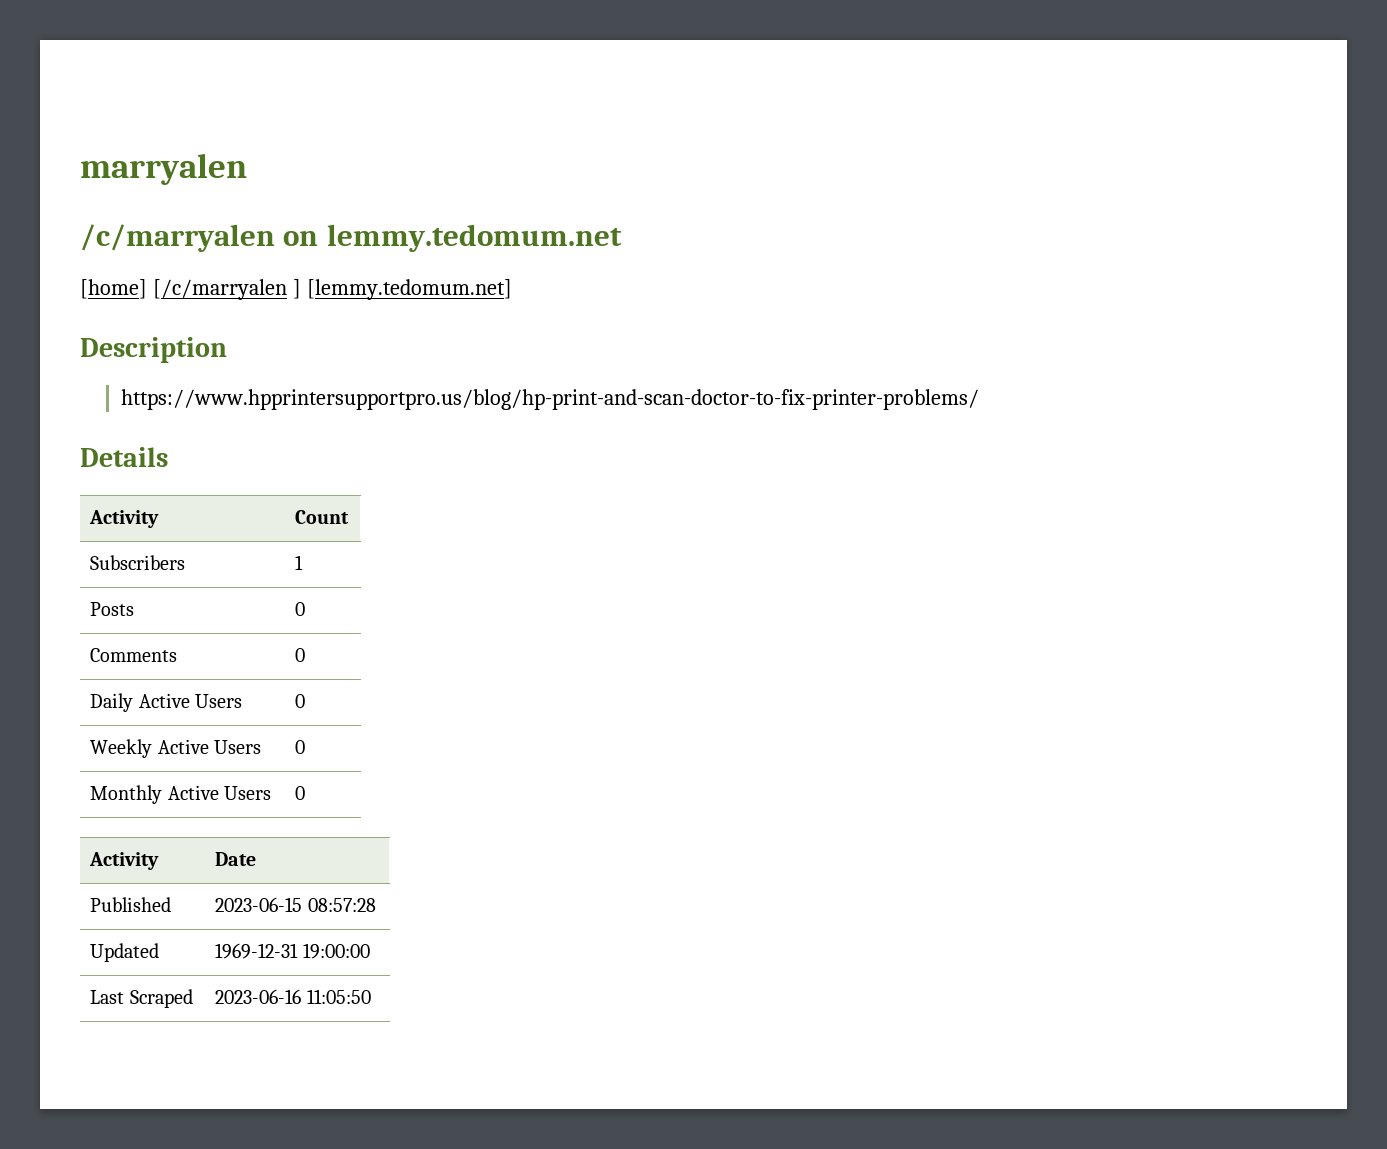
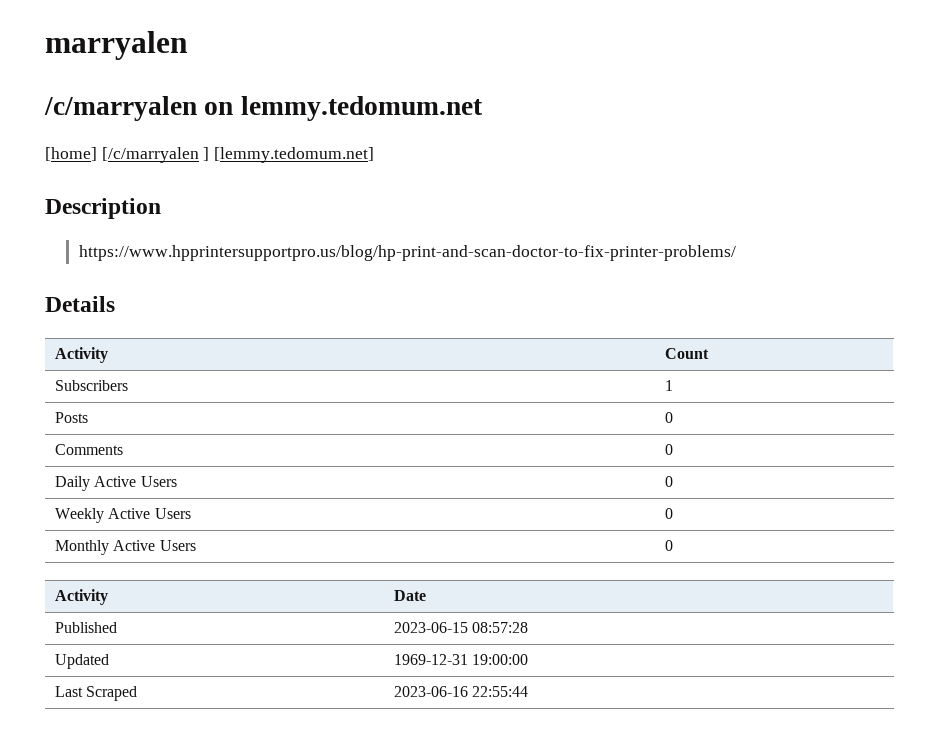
- Last Scraped | 2023-06-16 11:05:50
+ Last Scraped | 2023-06-16 22:55:44

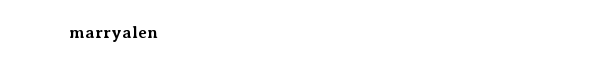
- /c/marryalen on lemmy.tedomum.net
- [home] [/c/marryalen ] [lemmy.tedomum.net]
- Description
- https://www.hpprintersupportpro.us/blog/hp-print-and-scan-doctor-to-fix-printer-problems/
- Details
- Activity | Count
- Subscribers | 1
- Posts | 0
- Comments | 0
- Daily Active Users | 0
- Weekly Active Users | 0
- Monthly Active Users | 0
- Activity | Date
- Published | 2023-06-15 08:57:28
- Updated | 1969-12-31 19:00:00
- Last Scraped | 2023-06-16 22:55:44

